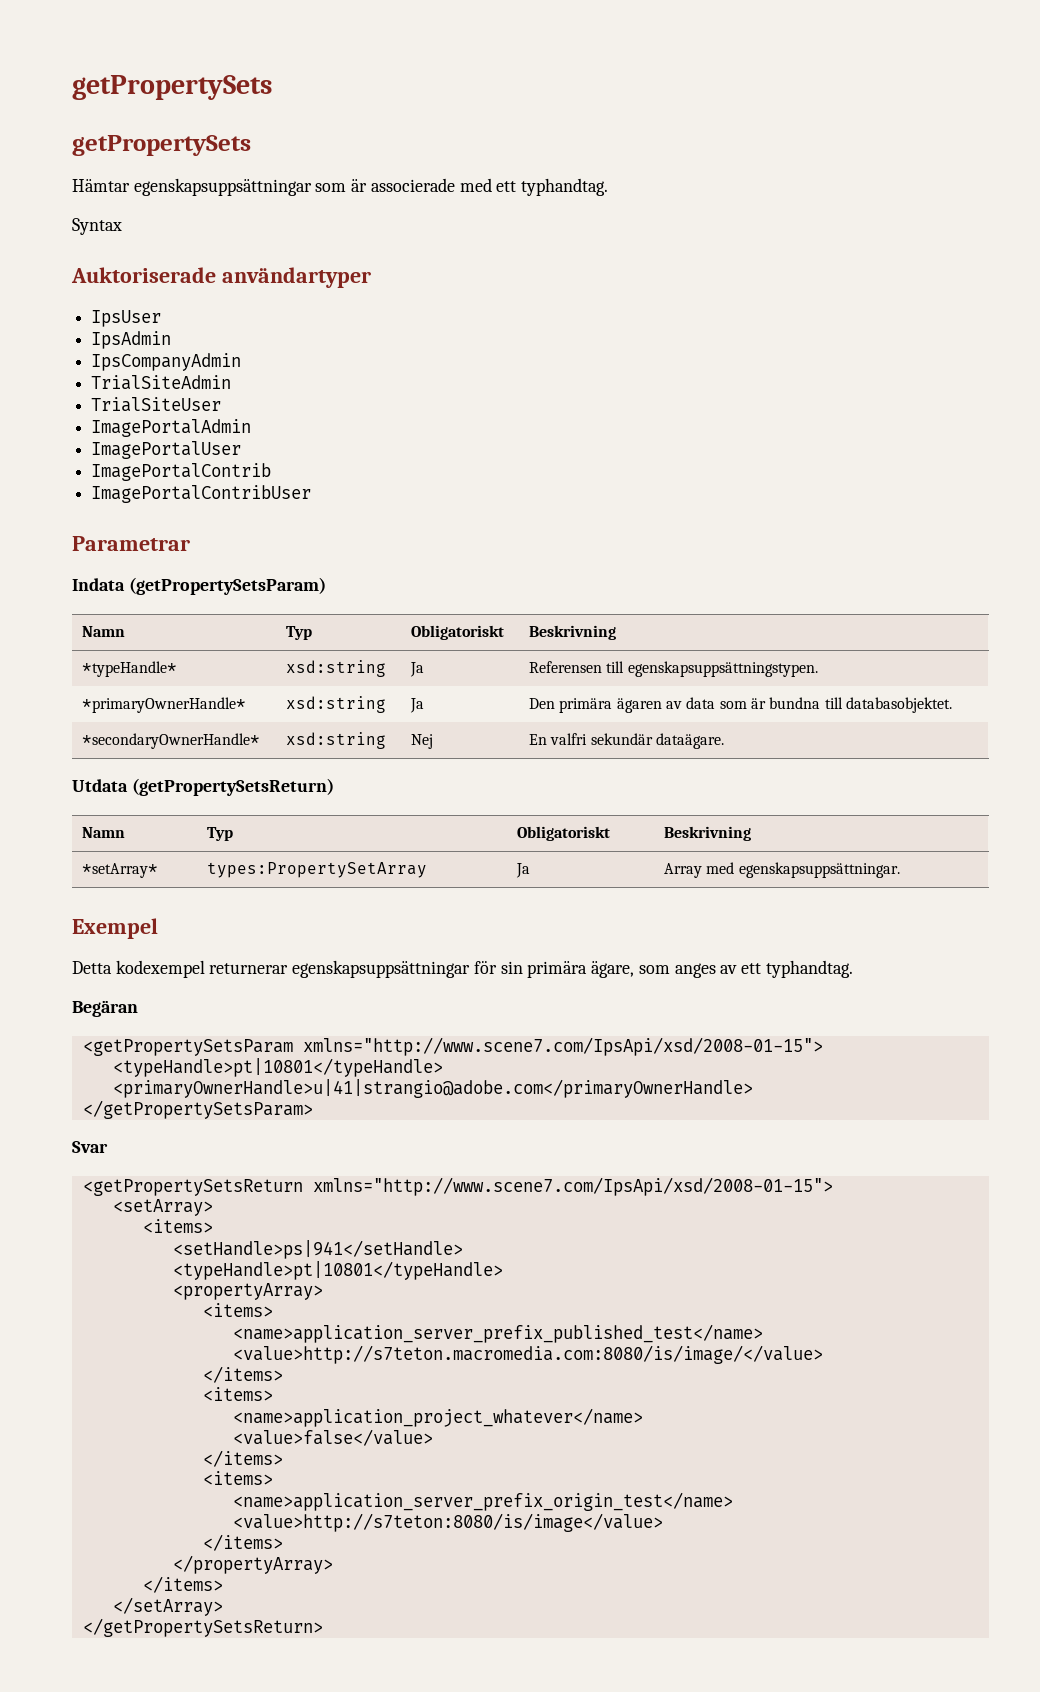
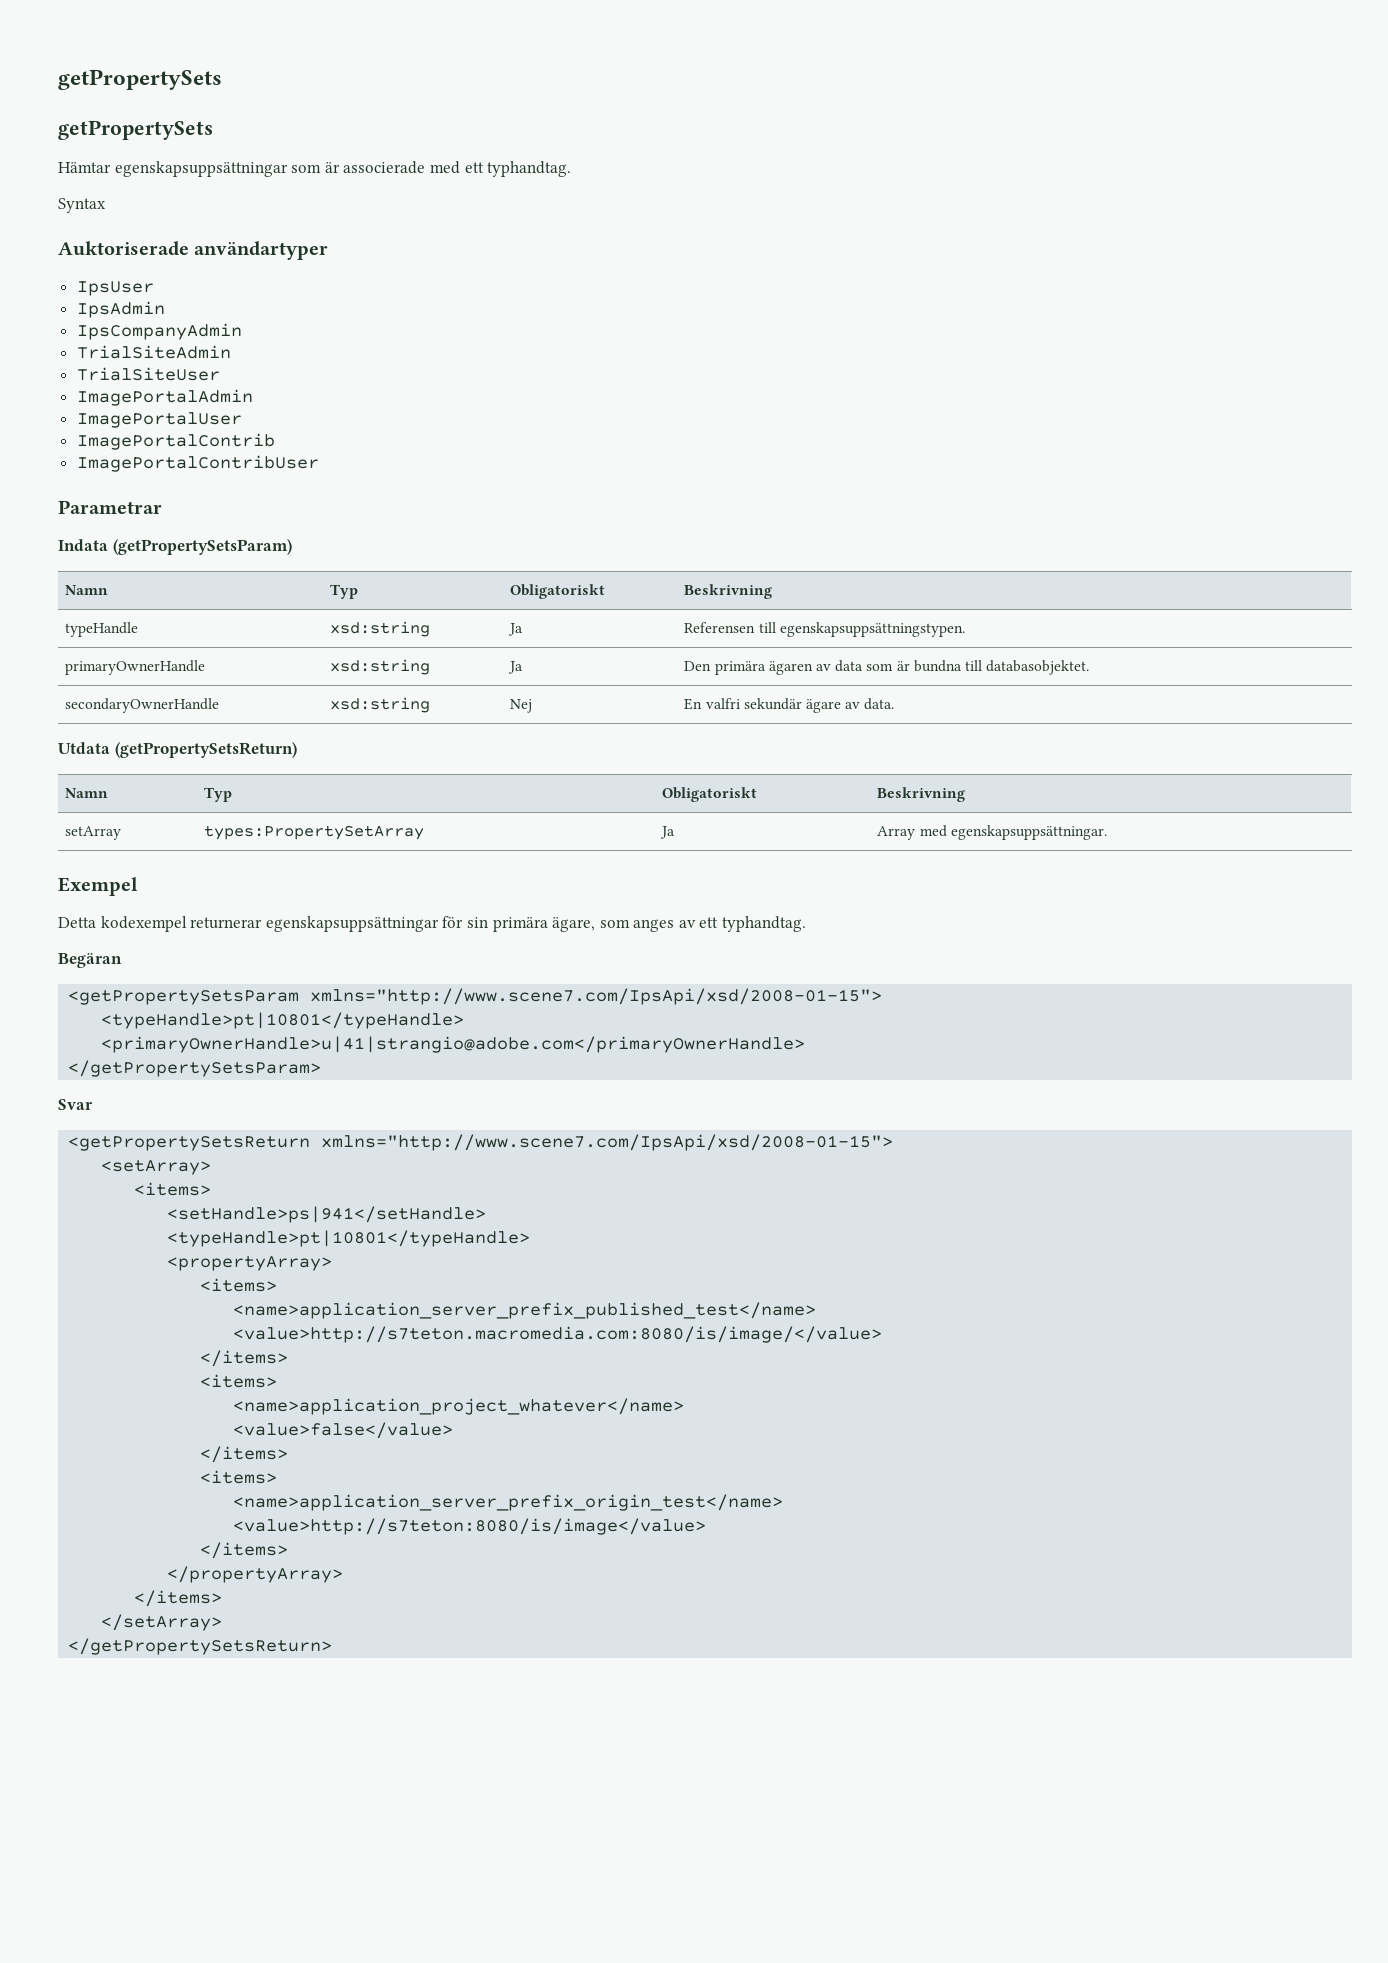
- *typeHandle* | xsd:string | Ja | Referensen till egenskapsuppsättningstypen.
+ typeHandle | xsd:string | Ja | Referensen till egenskapsuppsättningstypen.
- *primaryOwnerHandle* | xsd:string | Ja | Den primära ägaren av data som är bundna till databasobjektet.
+ primaryOwnerHandle | xsd:string | Ja | Den primära ägaren av data som är bundna till databasobjektet.
- *secondaryOwnerHandle* | xsd:string | Nej | En valfri sekundär dataägare.
+ secondaryOwnerHandle | xsd:string | Nej | En valfri sekundär ägare av data.
- *setArray* | types:PropertySetArray | Ja | Array med egenskapsuppsättningar.
+ setArray | types:PropertySetArray | Ja | Array med egenskapsuppsättningar.

